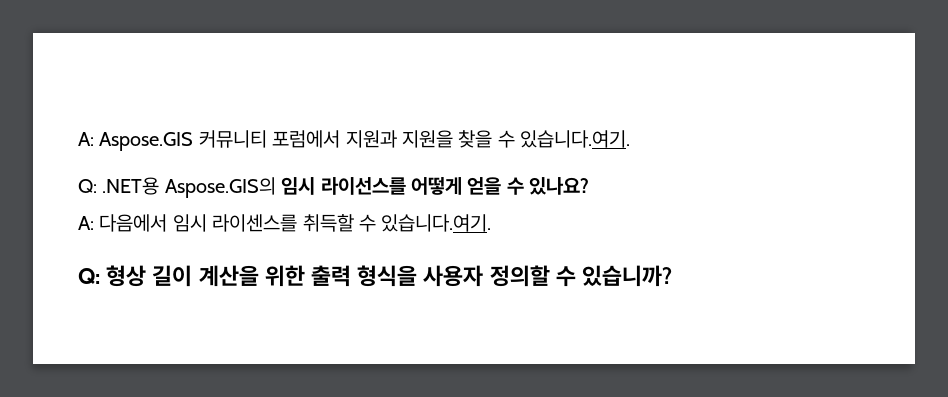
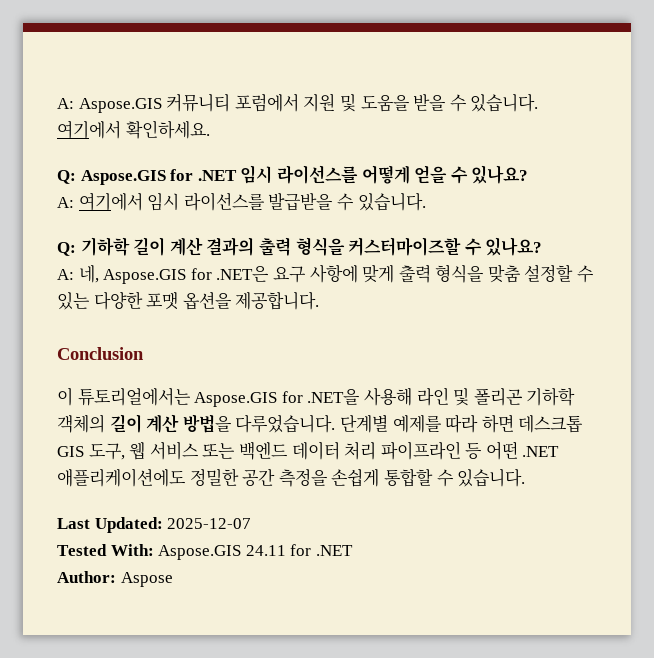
- A: Aspose.GIS 커뮤니티 포럼에서 지원과 지원을 찾을 수 있습니다.여기.
- Q: .NET용 Aspose.GIS의 임시 라이선스를 어떻게 얻을 수 있나요?
+ A: Aspose.GIS 커뮤니티 포럼에서 지원 및 도움을 받을 수 있습니다. 여기에서 확인하세요.
+ Q: Aspose.GIS for .NET 임시 라이선스를 어떻게 얻을 수 있나요?
- A: 다음에서 임시 라이센스를 취득할 수 있습니다.여기.
- Q: 형상 길이 계산을 위한 출력 형식을 사용자 정의할 수 있습니까?
+ A: 여기에서 임시 라이선스를 발급받을 수 있습니다.
+ Q: 기하학 길이 계산 결과의 출력 형식을 커스터마이즈할 수 있나요?
+ A: 네, Aspose.GIS for .NET은 요구 사항에 맞게 출력 형식을 맞춤 설정할 수 있는 다양한 포맷 옵션을 제공합니다.
+ Conclusion
+ 이 튜토리얼에서는 Aspose.GIS for .NET을 사용해 라인 및 폴리곤 기하학 객체의 길이 계산 방법을 다루었습니다. 단계별 예제를 따라 하면 데스크톱 GIS 도구, 웹 서비스 또는 백엔드 데이터 처리 파이프라인 등 어떤 .NET 애플리케이션에도 정밀한 공간 측정을 손쉽게 통합할 수 있습니다.
+ Last Updated: 2025-12-07
+ Tested With: Aspose.GIS 24.11 for .NET
+ Author: Aspose

